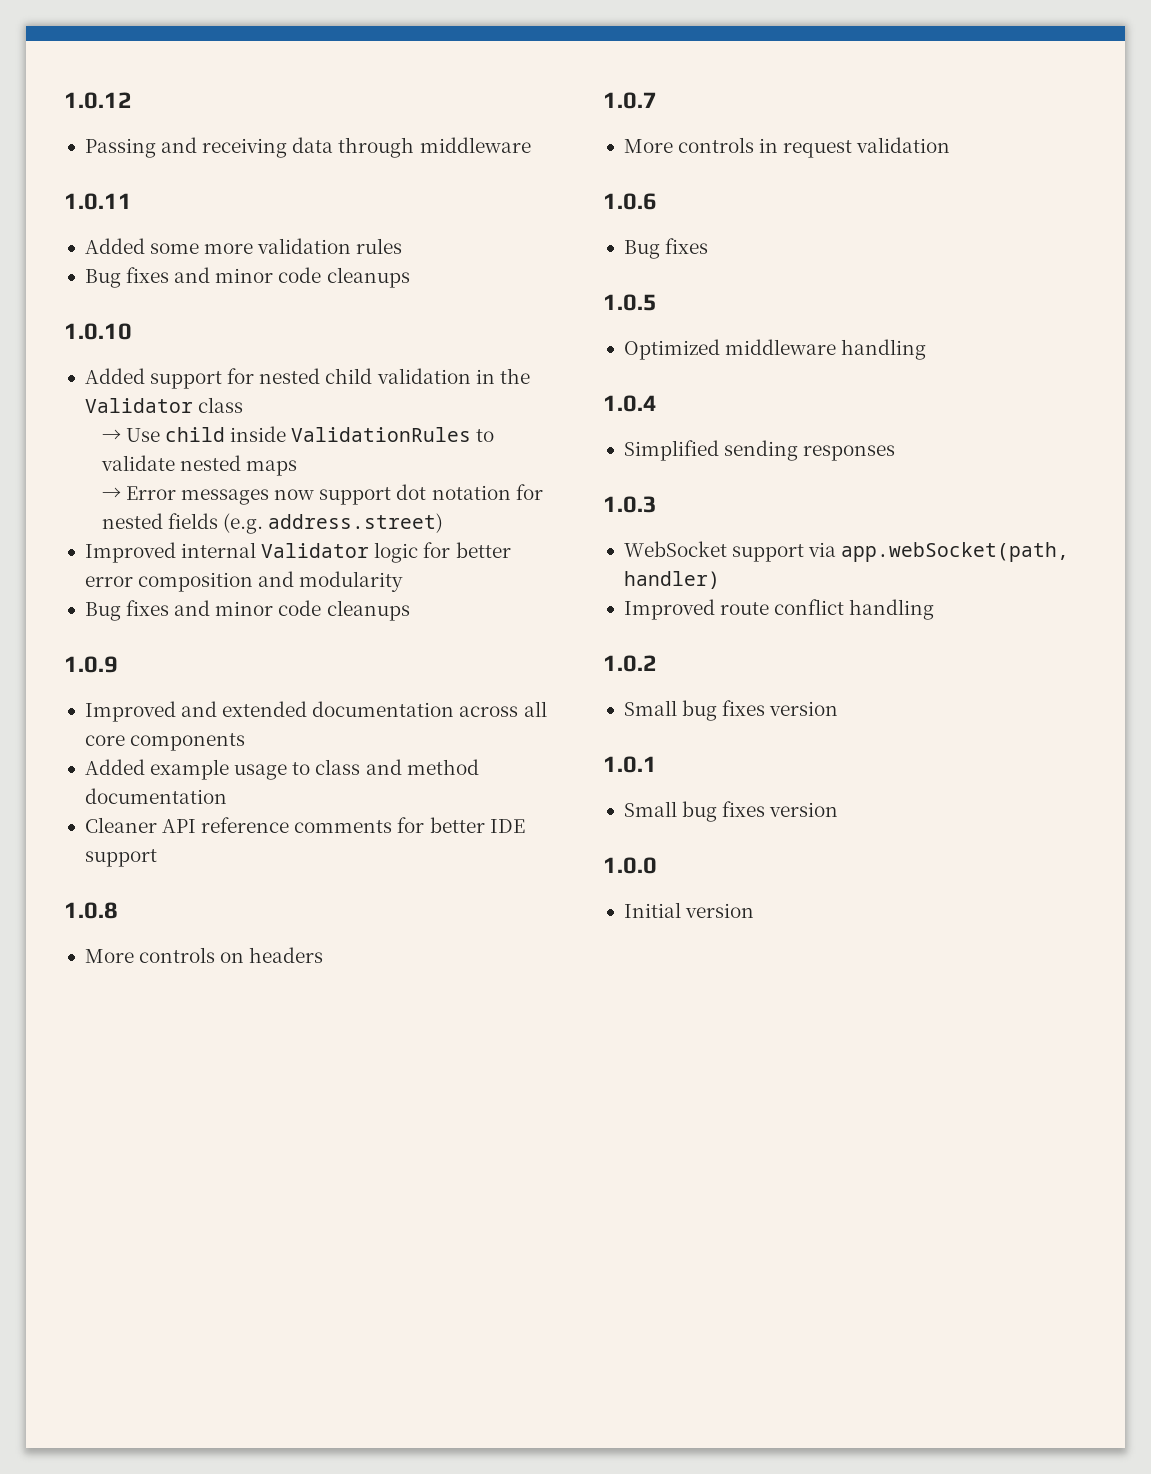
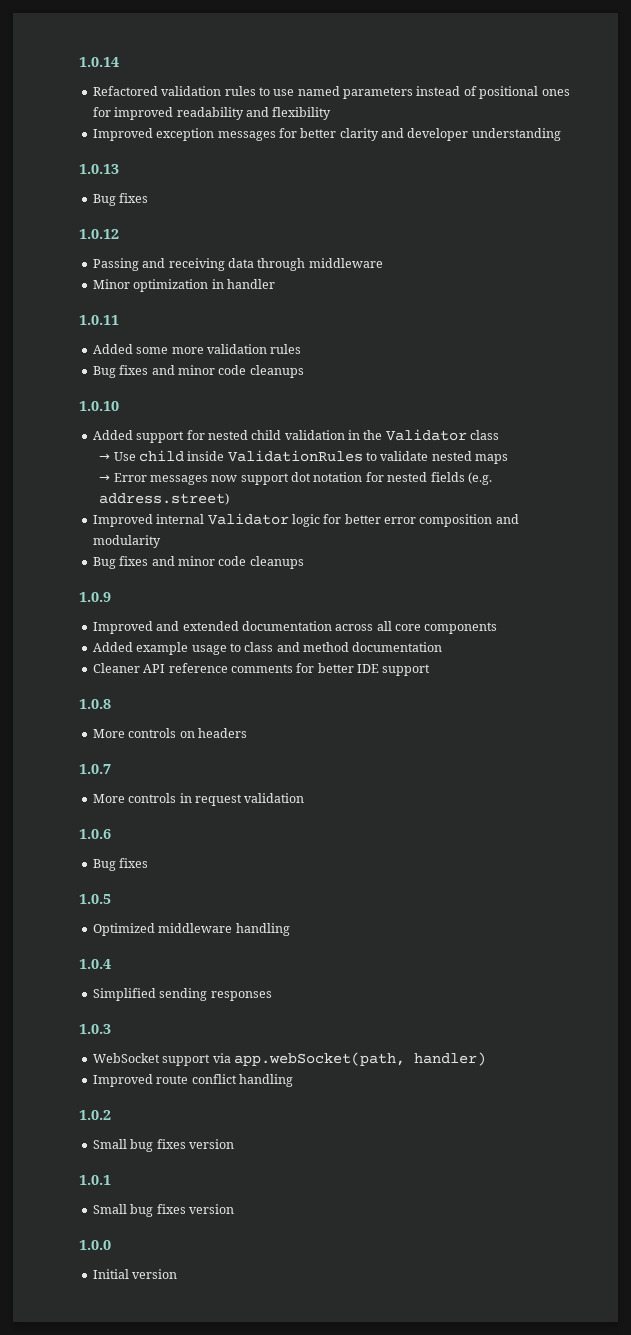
+ 1.0.14
+ Refactored validation rules to use named parameters instead of positional ones for improved readability and flexibility
+ Improved exception messages for better clarity and developer understanding
+ 1.0.13
+ Bug fixes
+ Minor optimization in handler

